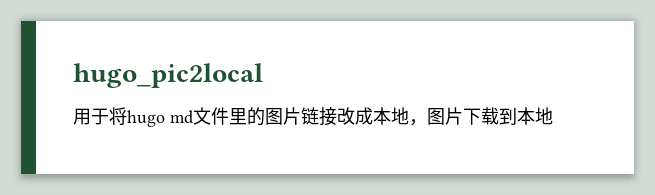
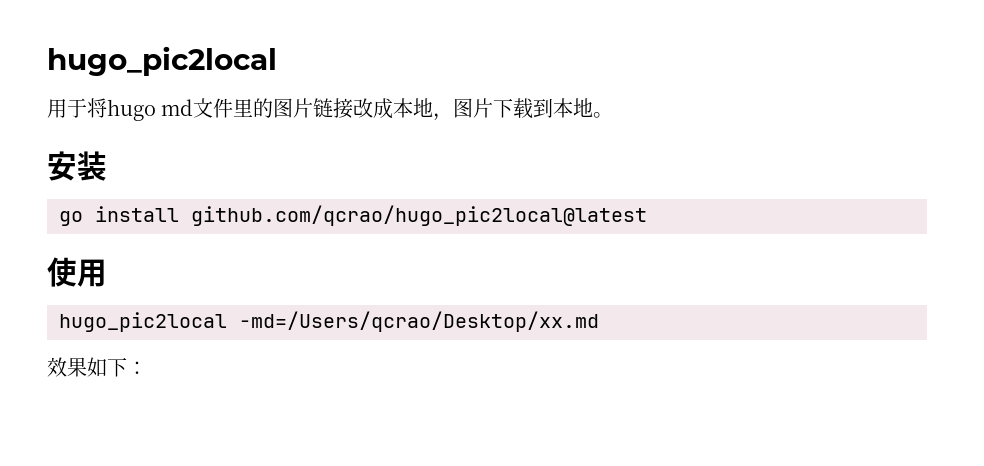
- 用于将hugo md文件里的图片链接改成本地，图片下载到本地
+ 用于将hugo md文件里的图片链接改成本地，图片下载到本地。
+ 安装
+ go install github.com/qcrao/hugo_pic2local@latest
+ 使用
+ hugo_pic2local -md=/Users/qcrao/Desktop/xx.md
+ 效果如下：

